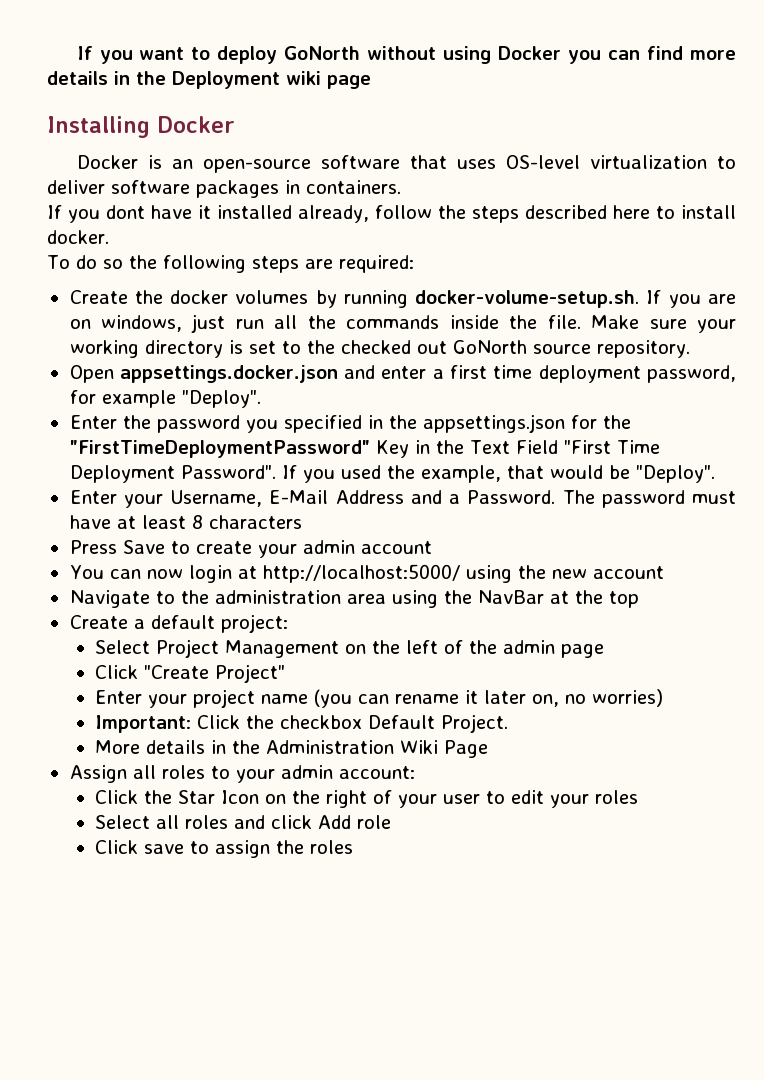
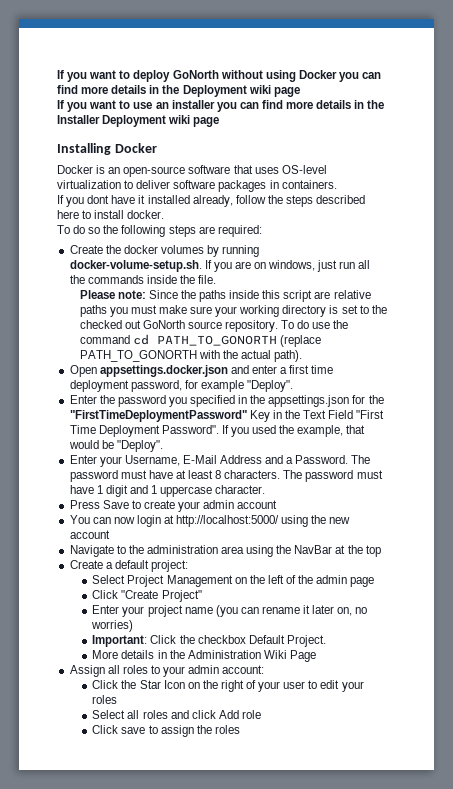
+ If you want to use an installer you can find more details in the Installer Deployment wiki page
- Create the docker volumes by running docker-volume-setup.sh. If you are on windows, just run all the commands inside the file. Make sure your working directory is set to the checked out GoNorth source repository.
+ Create the docker volumes by running docker-volume-setup.sh. If you are on windows, just run all the commands inside the file.
+ Please note: Since the paths inside this script are relative paths you must make sure your working directory is set to the checked out GoNorth source repository. To do use the command cd PATH_TO_GONORTH (replace PATH_TO_GONORTH with the actual path).
- The password must have at least 8 characters
+ The password must have at least 8 characters. The password must have 1 digit and 1 uppercase character.

